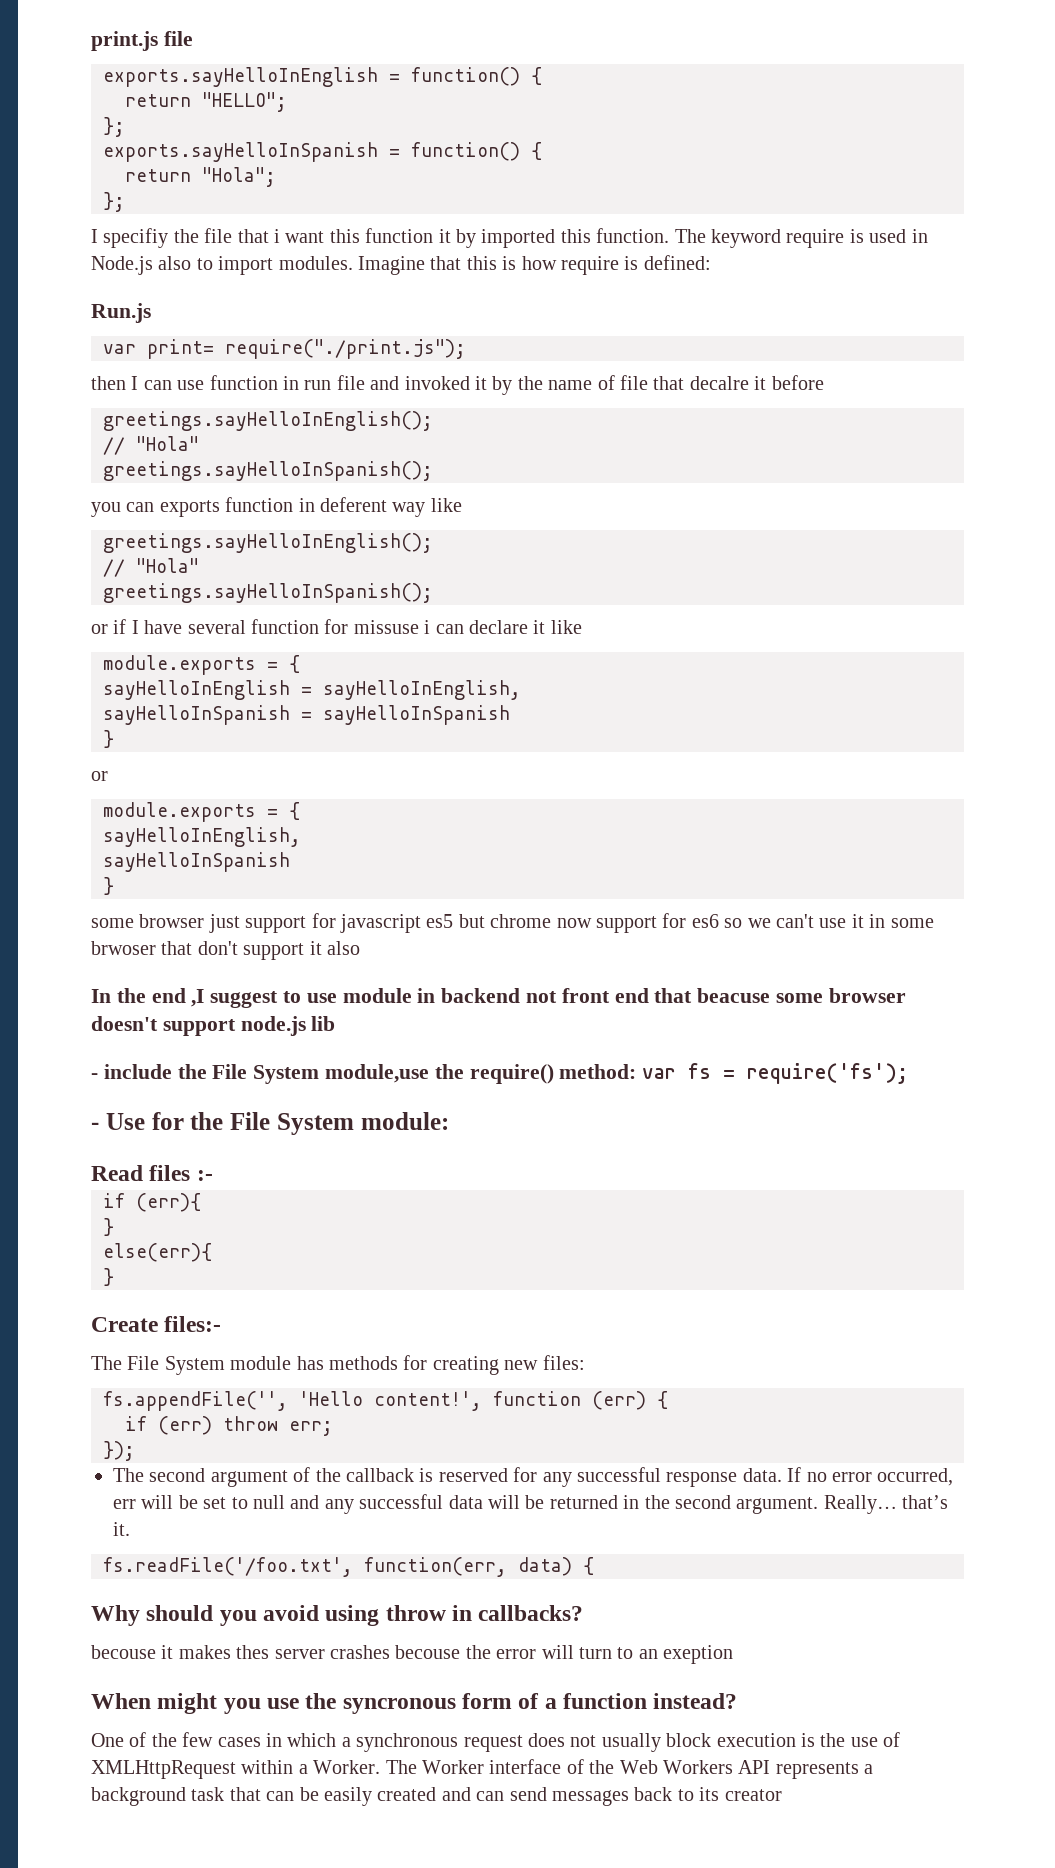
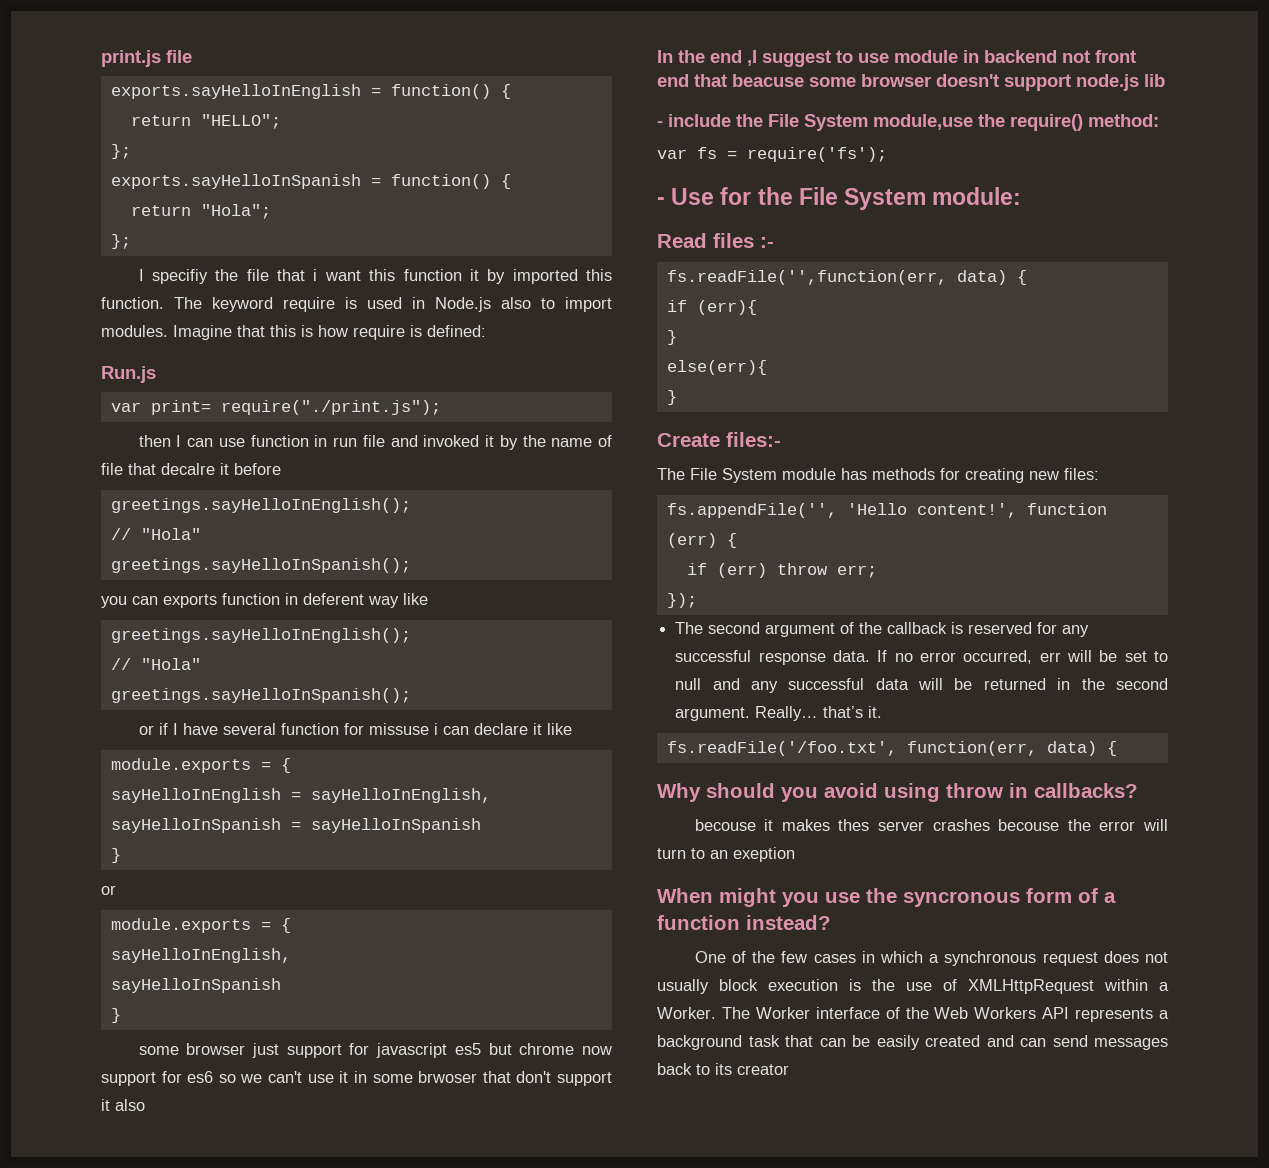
- - include the File System module,use the require() method: var fs = require('fs');
+ - include the File System module,use the require() method:
+ var fs = require('fs');
+ fs.readFile('',function(err, data) {

